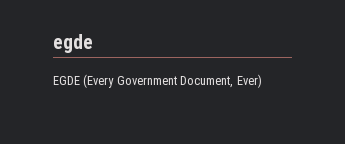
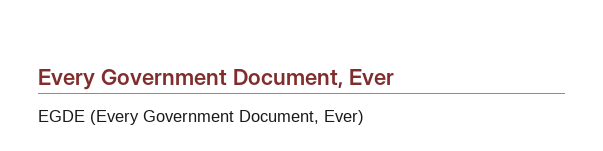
- egde
+ Every Government Document, Ever

